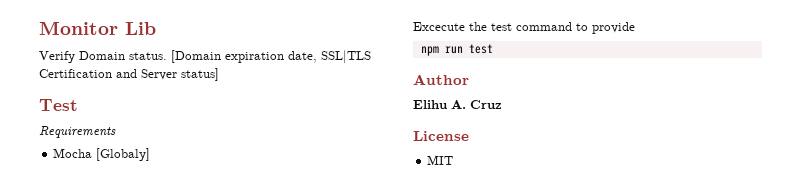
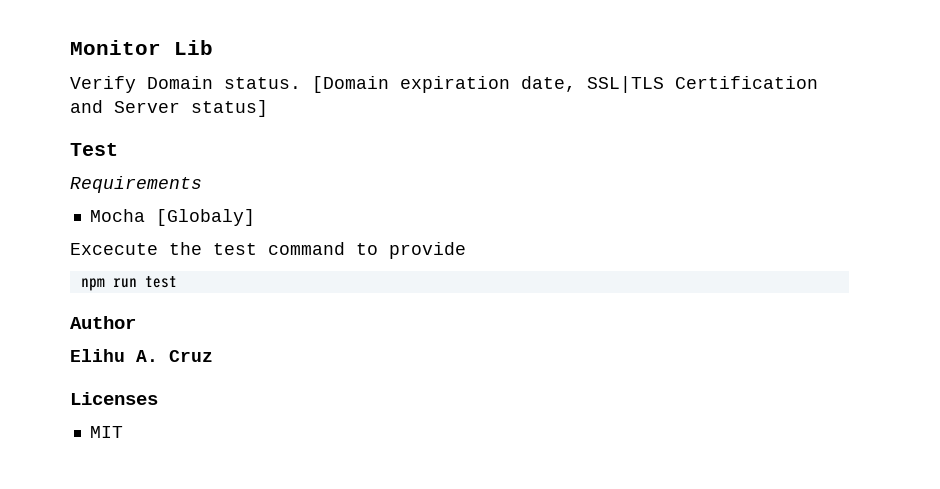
- License
+ Licenses

